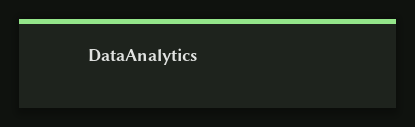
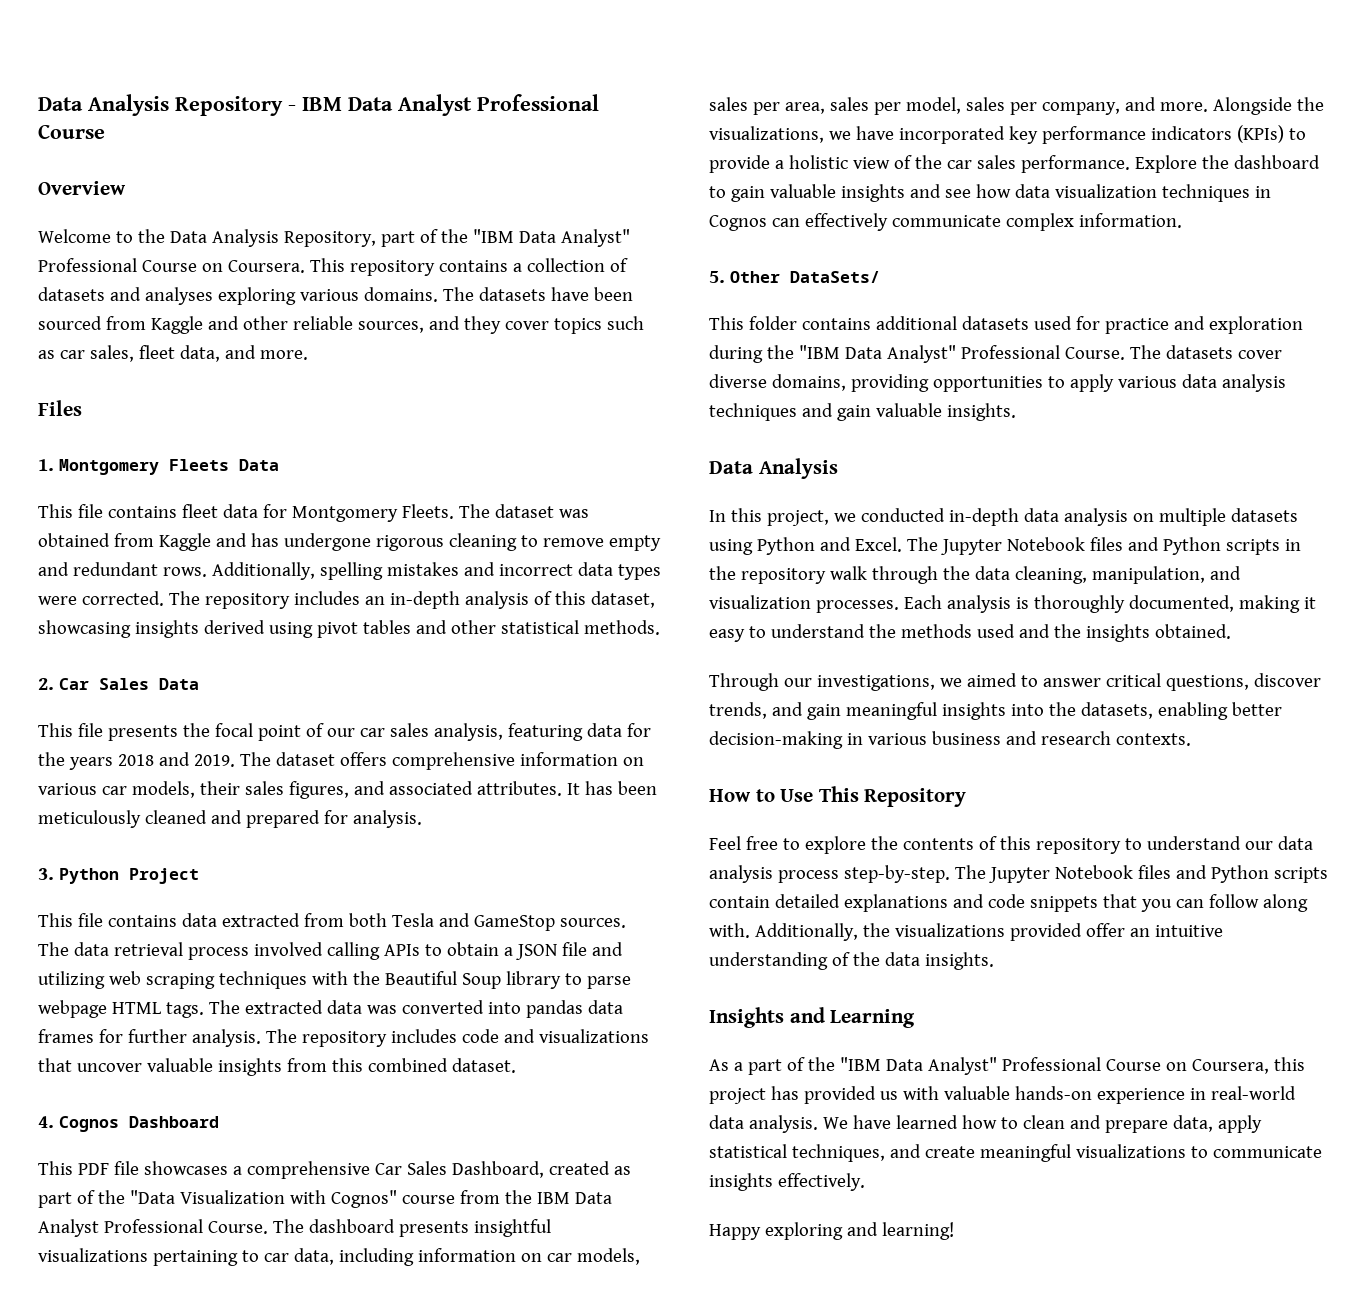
- DataAnalytics
+ Data Analysis Repository - IBM Data Analyst Professional Course
+ Overview
+ Welcome to the Data Analysis Repository, part of the "IBM Data Analyst" Professional Course on Coursera. This repository contains a collection of datasets and analyses exploring various domains. The datasets have been sourced from Kaggle and other reliable sources, and they cover topics such as car sales, fleet data, and more.
+ Files
+ 1. Montgomery Fleets Data
+ This file contains fleet data for Montgomery Fleets. The dataset was obtained from Kaggle and has undergone rigorous cleaning to remove empty and redundant rows. Additionally, spelling mistakes and incorrect data types were corrected. The repository includes an in-depth analysis of this dataset, showcasing insights derived using pivot tables and other statistical methods.
+ 2. Car Sales Data
+ This file presents the focal point of our car sales analysis, featuring data for the years 2018 and 2019. The dataset offers comprehensive information on various car models, their sales figures, and associated attributes. It has been meticulously cleaned and prepared for analysis.
+ 3. Python Project
+ This file contains data extracted from both Tesla and GameStop sources. The data retrieval process involved calling APIs to obtain a JSON file and utilizing web scraping techniques with the Beautiful Soup library to parse webpage HTML tags. The extracted data was converted into pandas data frames for further analysis. The repository includes code and visualizations that uncover valuable insights from this combined dataset.
+ 4. Cognos Dashboard
+ This PDF file showcases a comprehensive Car Sales Dashboard, created as part of the "Data Visualization with Cognos" course from the IBM Data Analyst Professional Course. The dashboard presents insightful visualizations pertaining to car data, including information on car models, sales per area, sales per model, sales per company, and more. Alongside the visualizations, we have incorporated key performance indicators (KPIs) to provide a holistic view of the car sales performance. Explore the dashboard to gain valuable insights and see how data visualization techniques in Cognos can effectively communicate complex information.
+ 5. Other DataSets/
+ This folder contains additional datasets used for practice and exploration during the "IBM Data Analyst" Professional Course. The datasets cover diverse domains, providing opportunities to apply various data analysis techniques and gain valuable insights.
+ Data Analysis
+ In this project, we conducted in-depth data analysis on multiple datasets using Python and Excel. The Jupyter Notebook files and Python scripts in the repository walk through the data cleaning, manipulation, and visualization processes. Each analysis is thoroughly documented, making it easy to understand the methods used and the insights obtained.
+ Through our investigations, we aimed to answer critical questions, discover trends, and gain meaningful insights into the datasets, enabling better decision-making in various business and research contexts.
+ How to Use This Repository
+ Feel free to explore the contents of this repository to understand our data analysis process step-by-step. The Jupyter Notebook files and Python scripts contain detailed explanations and code snippets that you can follow along with. Additionally, the visualizations provided offer an intuitive understanding of the data insights.
+ Insights and Learning
+ As a part of the "IBM Data Analyst" Professional Course on Coursera, this project has provided us with valuable hands-on experience in real-world data analysis. We have learned how to clean and prepare data, apply statistical techniques, and create meaningful visualizations to communicate insights effectively.
+ Happy exploring and learning!

